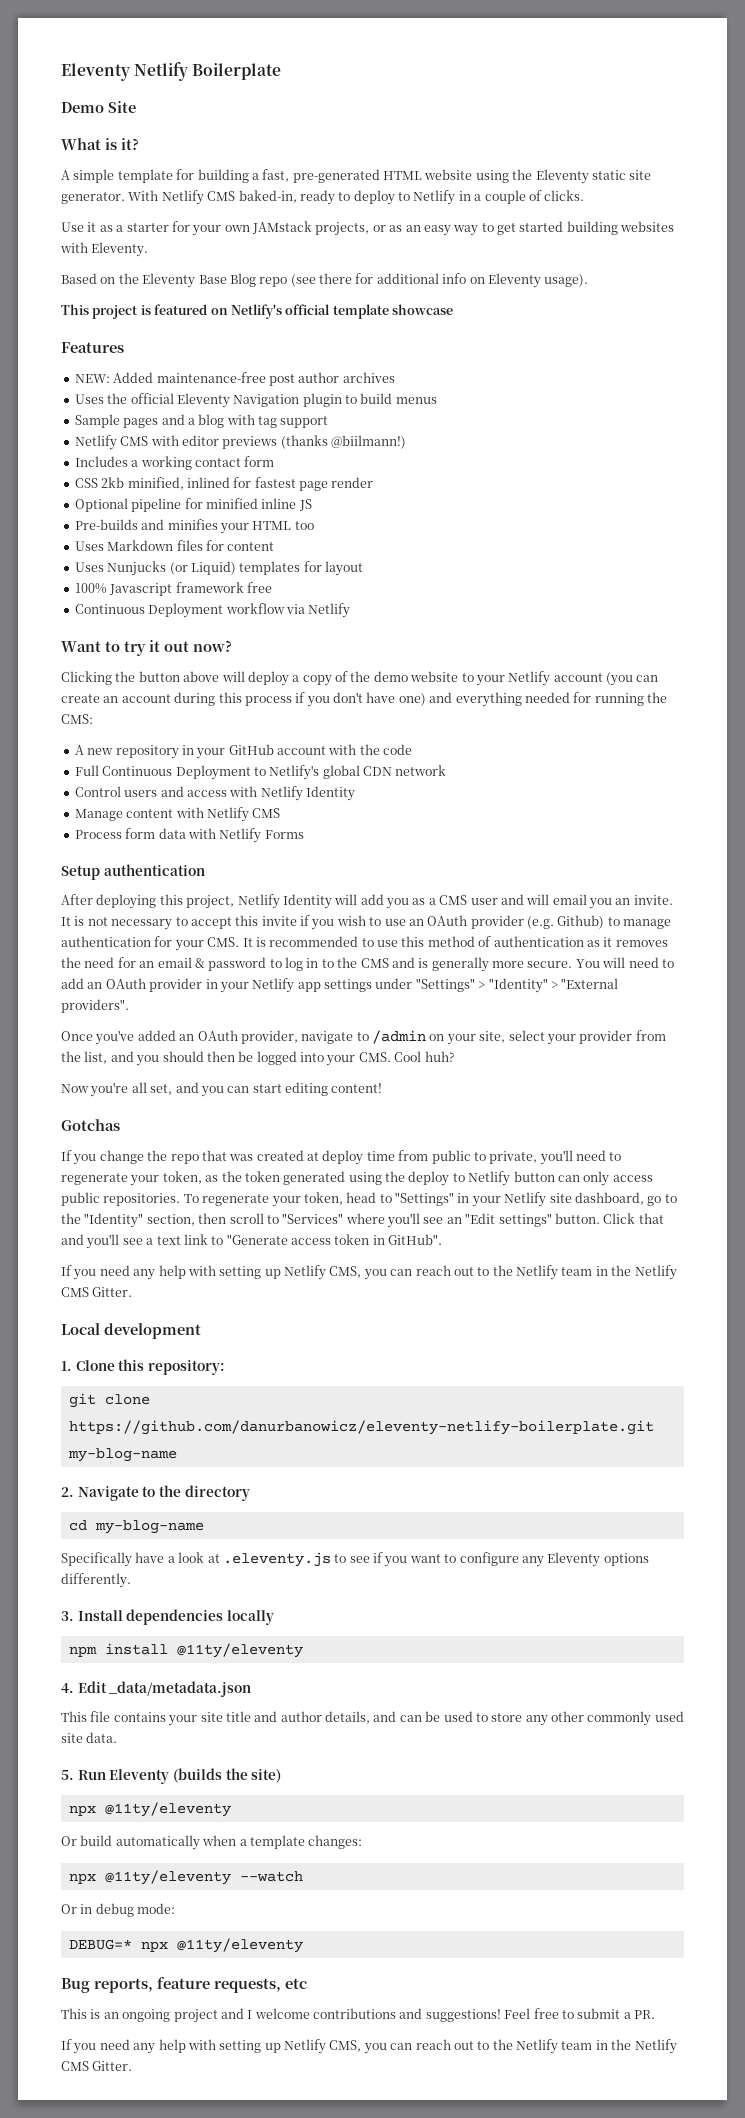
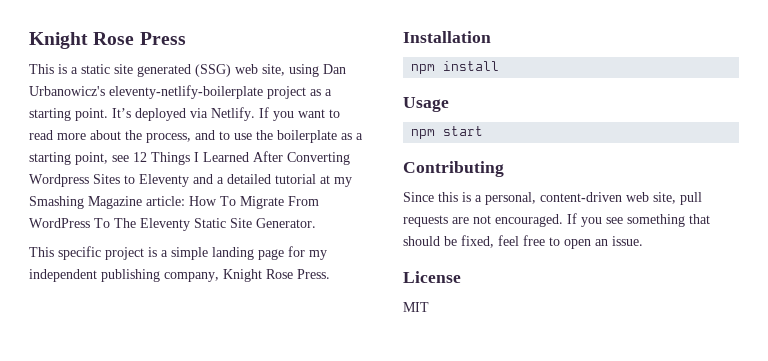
- Eleventy Netlify Boilerplate
- Demo Site
- What is it?
- A simple template for building a fast, pre-generated HTML website using the Eleventy static site generator. With Netlify CMS baked-in, ready to deploy to Netlify in a couple of clicks.
- Use it as a starter for your own JAMstack projects, or as an easy way to get started building websites with Eleventy.
- Based on the Eleventy Base Blog repo (see there for additional info on Eleventy usage).
- This project is featured on Netlify's official template showcase
- Features
- NEW: Added maintenance-free post author archives
- Uses the official Eleventy Navigation plugin to build menus
- Sample pages and a blog with tag support
- Netlify CMS with editor previews (thanks @biilmann!)
- Includes a working contact form
- CSS 2kb minified, inlined for fastest page render
- Optional pipeline for minified inline JS
- Pre-builds and minifies your HTML too
- Uses Markdown files for content
- Uses Nunjucks (or Liquid) templates for layout
- 100% Javascript framework free
- Continuous Deployment workflow via Netlify
- Want to try it out now?
- Clicking the button above will deploy a copy of the demo website to your Netlify account (you can create an account during this process if you don't have one) and everything needed for running the CMS:
- A new repository in your GitHub account with the code
- Full Continuous Deployment to Netlify's global CDN network
- Control users and access with Netlify Identity
- Manage content with Netlify CMS
- Process form data with Netlify Forms
- Setup authentication
- After deploying this project, Netlify Identity will add you as a CMS user and will email you an invite. It is not necessary to accept this invite if you wish to use an OAuth provider (e.g. Github) to manage authentication for your CMS. It is recommended to use this method of authentication as it removes the need for an email & password to log in to the CMS and is generally more secure. You will need to add an OAuth provider in your Netlify app settings under "Settings" > "Identity" > "External providers".
- Once you've added an OAuth provider, navigate to /admin on your site, select your provider from the list, and you should then be logged into your CMS. Cool huh?
- Now you're all set, and you can start editing content!
- Gotchas
- If you change the repo that was created at deploy time from public to private, you'll need to regenerate your token, as the token generated using the deploy to Netlify button can only access public repositories. To regenerate your token, head to "Settings" in your Netlify site dashboard, go to the "Identity" section, then scroll to "Services" where you'll see an "Edit settings" button. Click that and you'll see a text link to "Generate access token in GitHub".
- If you need any help with setting up Netlify CMS, you can reach out to the Netlify team in the Netlify CMS Gitter.
- Local development
- 1. Clone this repository:
- git clone https://github.com/danurbanowicz/eleventy-netlify-boilerplate.git my-blog-name
- 2. Navigate to the directory
- cd my-blog-name
- Specifically have a look at .eleventy.js to see if you want to configure any Eleventy options differently.
- 3. Install dependencies locally
- npm install @11ty/eleventy
- 4. Edit _data/metadata.json
- This file contains your site title and author details, and can be used to store any other commonly used site data.
- 5. Run Eleventy (builds the site)
- npx @11ty/eleventy
- Or build automatically when a template changes:
- npx @11ty/eleventy --watch
- Or in debug mode:
- DEBUG=* npx @11ty/eleventy
- Bug reports, feature requests, etc
- This is an ongoing project and I welcome contributions and suggestions! Feel free to submit a PR.
- If you need any help with setting up Netlify CMS, you can reach out to the Netlify team in the Netlify CMS Gitter.
+ Knight Rose Press
+ This is a static site generated (SSG) web site, using Dan Urbanowicz's eleventy-netlify-boilerplate project as a starting point. It’s deployed via Netlify. If you want to read more about the process, and to use the boilerplate as a starting point, see 12 Things I Learned After Converting Wordpress Sites to Eleventy and a detailed tutorial at my Smashing Magazine article: How To Migrate From WordPress To The Eleventy Static Site Generator.
+ This specific project is a simple landing page for my independent publishing company, Knight Rose Press.
+ Installation
+ npm install
+ Usage
+ npm start
+ Contributing
+ Since this is a personal, content-driven web site, pull requests are not encouraged. If you see something that should be fixed, feel free to open an issue.
+ License
+ MIT

